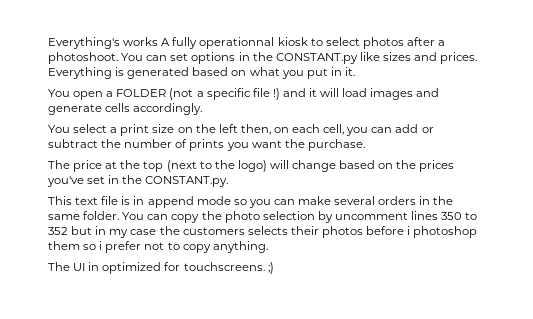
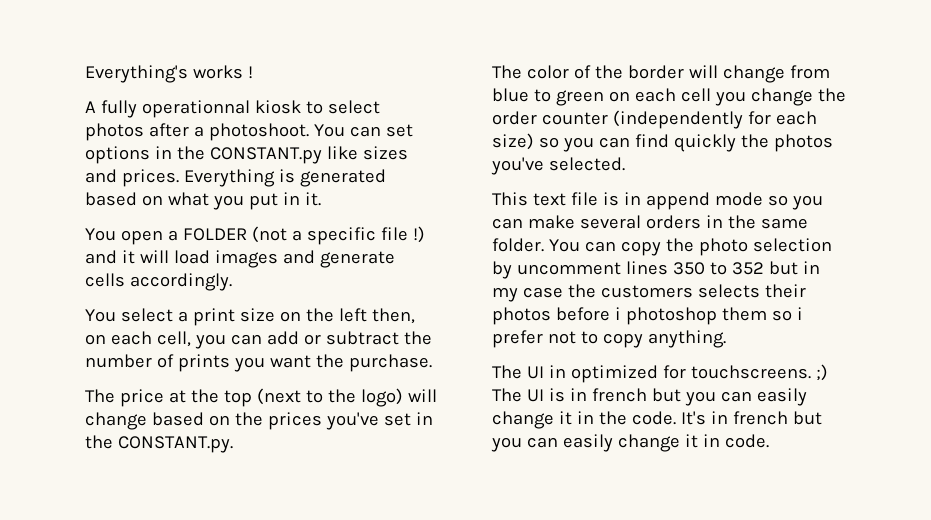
- Everything's works A fully operationnal kiosk to select photos after a photoshoot.
+ Everything's works !
+ A fully operationnal kiosk to select photos after a photoshoot.
+ The color of the border will change from blue to green on each cell you change the order counter (independently for each size) so you can find quickly the photos you've selected.
- The UI in optimized for touchscreens. ;)
+ The UI in optimized for touchscreens. ;) The UI is in french but you can easily change it in the code. It's in french but you can easily change it in code.

